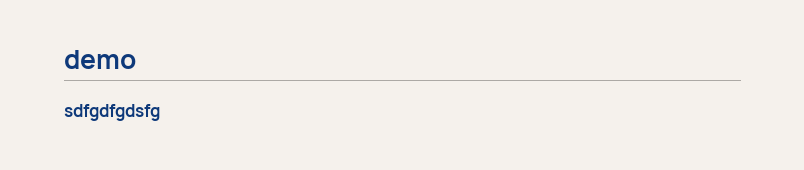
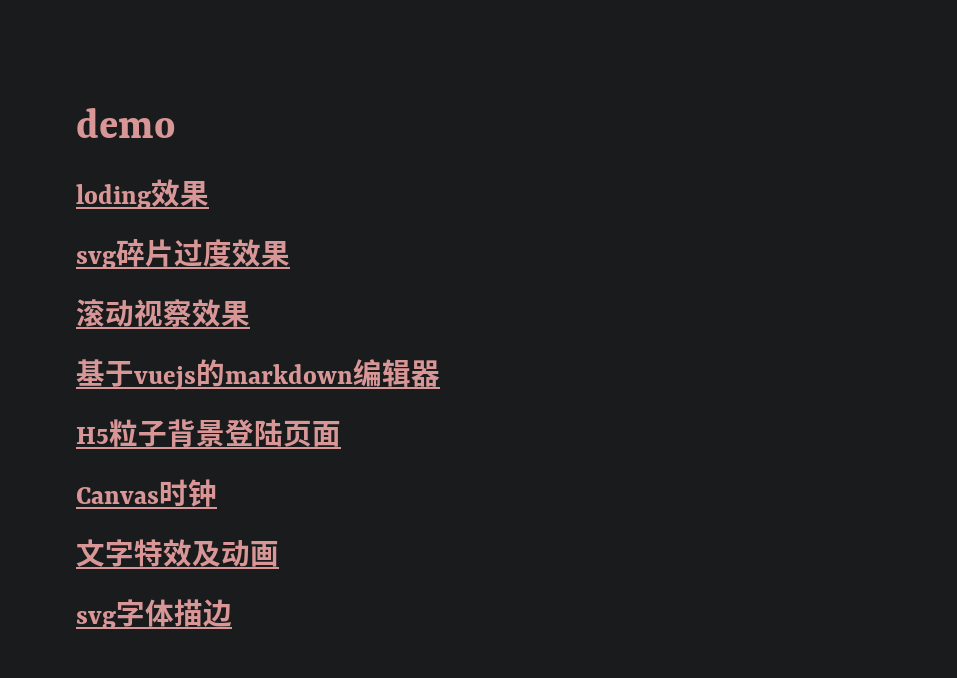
- sdfgdfgdsfg
+ loding效果
+ svg碎片过度效果
+ 滚动视察效果
+ 基于vuejs的markdown编辑器
+ H5粒子背景登陆页面
+ Canvas时钟
+ 文字特效及动画
+ svg字体描边

